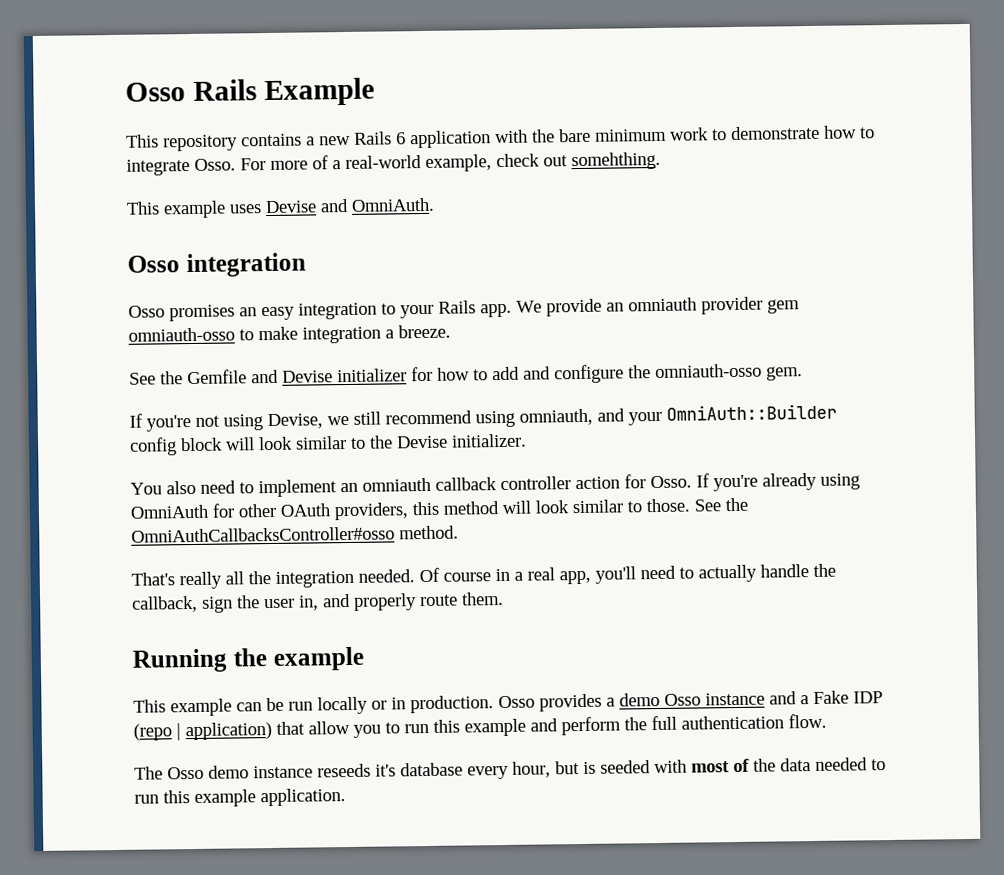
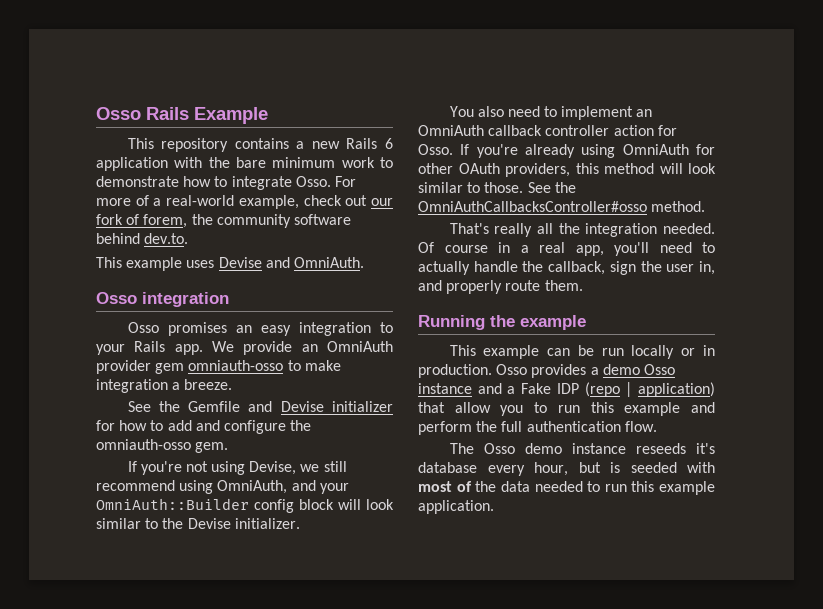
- For more of a real-world example, check out somehthing.
+ For more of a real-world example, check out our fork of forem, the community software behind dev.to.
- We provide an omniauth provider gem omniauth-osso to make integration a breeze.
+ We provide an OmniAuth provider gem omniauth-osso to make integration a breeze.
- If you're not using Devise, we still recommend using omniauth, and your OmniAuth::Builder config block will look similar to the Devise initializer.
+ If you're not using Devise, we still recommend using OmniAuth, and your OmniAuth::Builder config block will look similar to the Devise initializer.
- You also need to implement an omniauth callback controller action for Osso.
+ You also need to implement an OmniAuth callback controller action for Osso.

